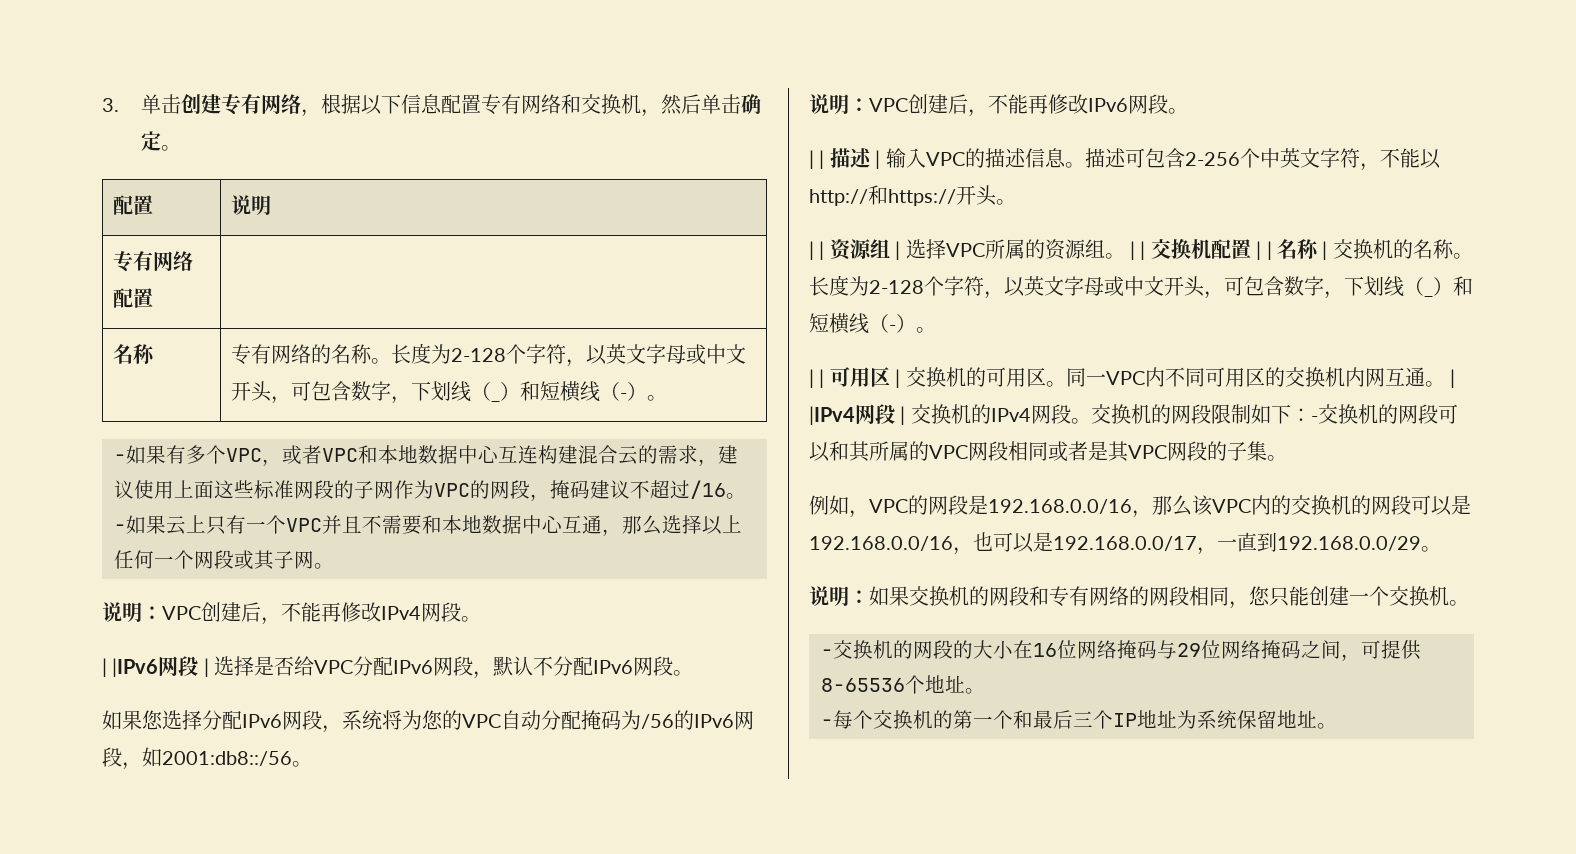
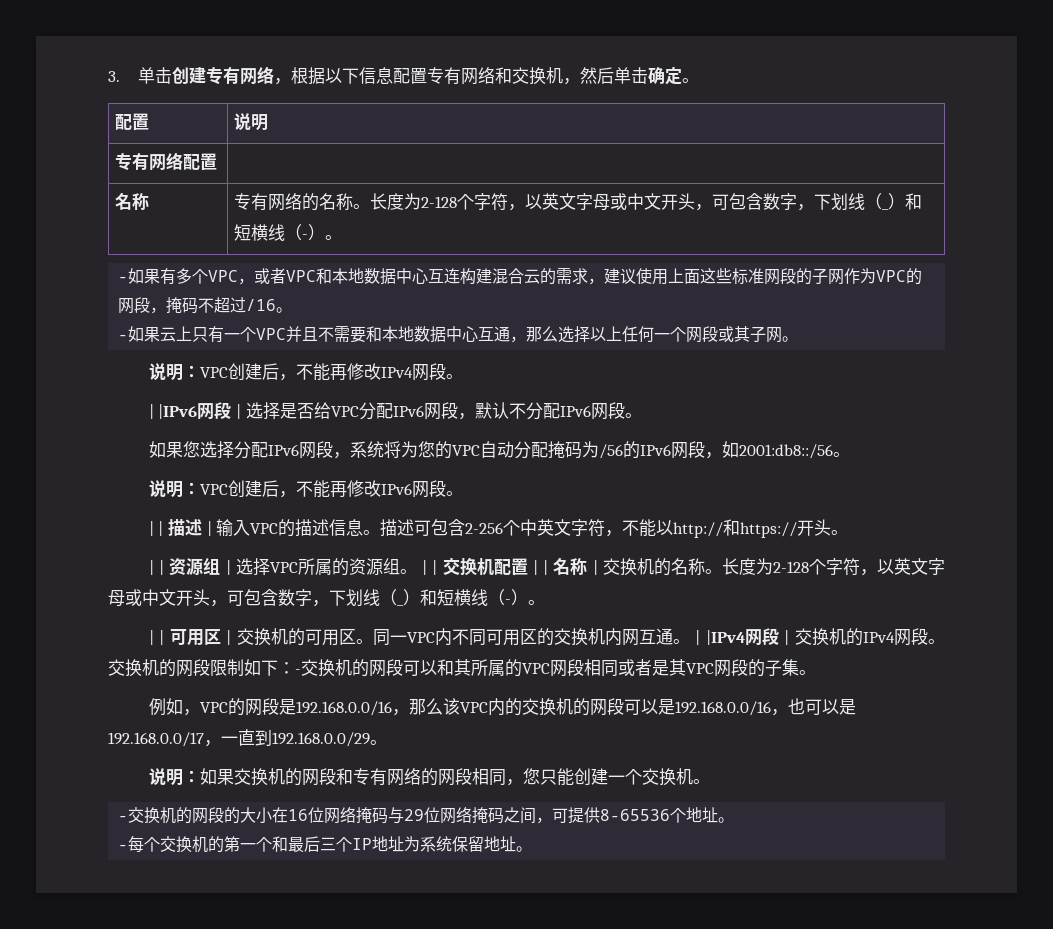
- -如果有多个VPC，或者VPC和本地数据中心互连构建混合云的需求，建议使用上面这些标准网段的子网作为VPC的网段，掩码建议不超过/16。
+ -如果有多个VPC，或者VPC和本地数据中心互连构建混合云的需求，建议使用上面这些标准网段的子网作为VPC的网段，掩码不超过/16。

